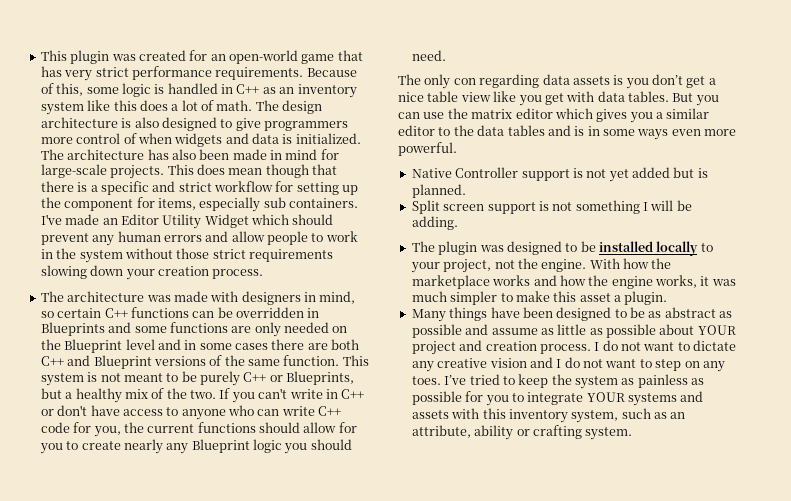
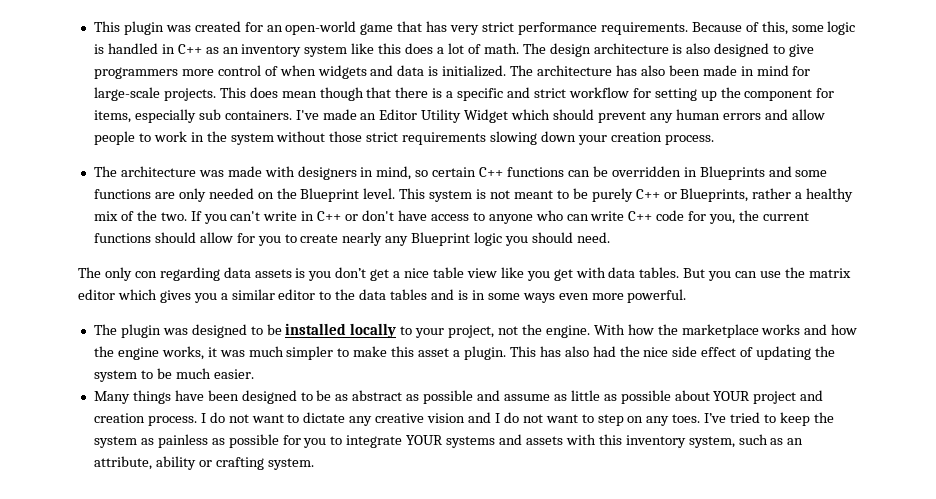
- The architecture was made with designers in mind, so certain C++ functions can be overridden in Blueprints and some functions are only needed on the Blueprint level and in some cases there are both C++ and Blueprint versions of the same function.
+ The architecture was made with designers in mind, so certain C++ functions can be overridden in Blueprints and some functions are only needed on the Blueprint level.
- This system is not meant to be purely C++ or Blueprints, but a healthy mix of the two.
+ This system is not meant to be purely C++ or Blueprints, rather a healthy mix of the two.
- Native Controller support is not yet added but is planned.
- Split screen support is not something I will be adding.
+ This has also had the nice side effect of updating the system to be much easier.

